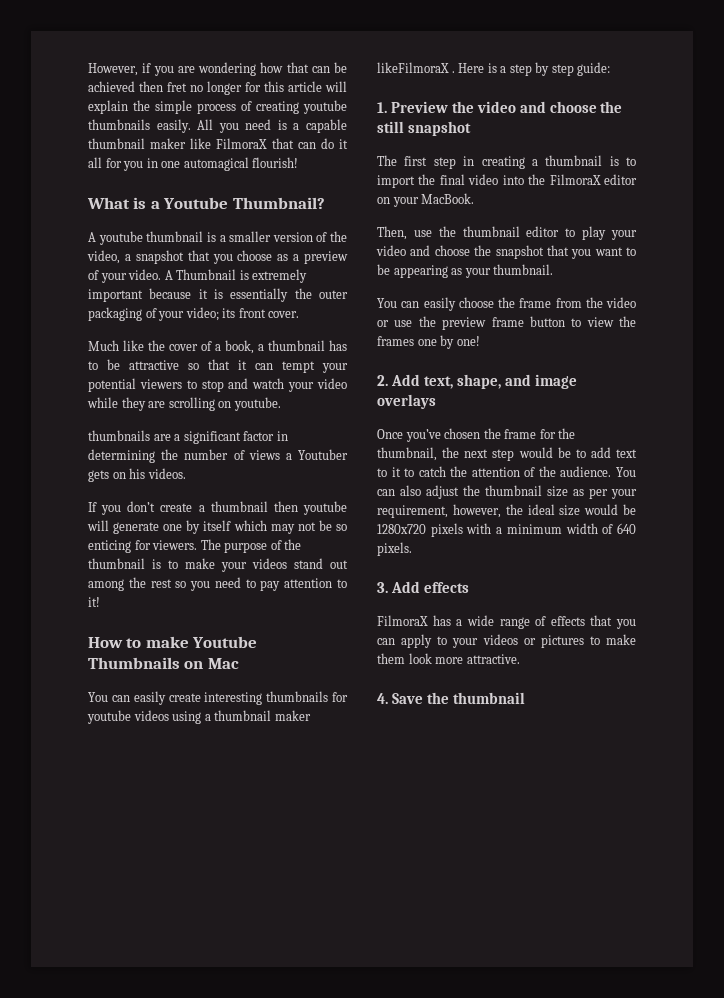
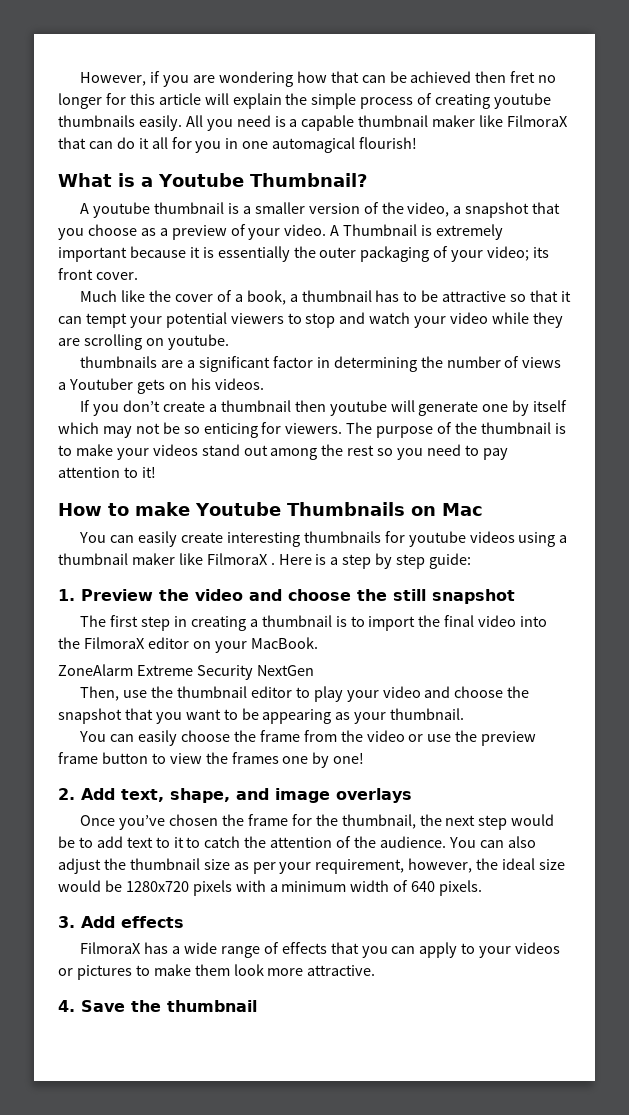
- You can easily create interesting thumbnails for youtube videos using a thumbnail maker likeFilmoraX .
+ You can easily create interesting thumbnails for youtube videos using a thumbnail maker like FilmoraX .
+ ZoneAlarm Extreme Security NextGen

